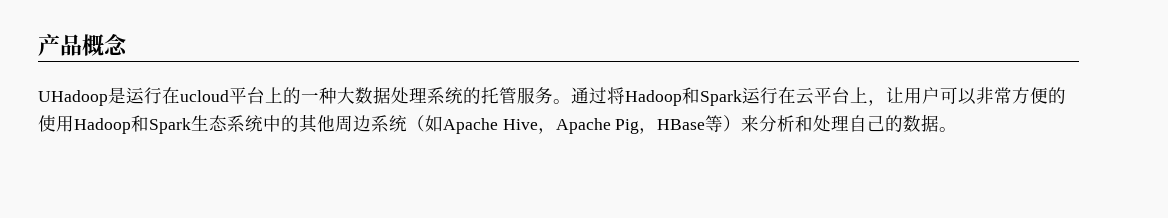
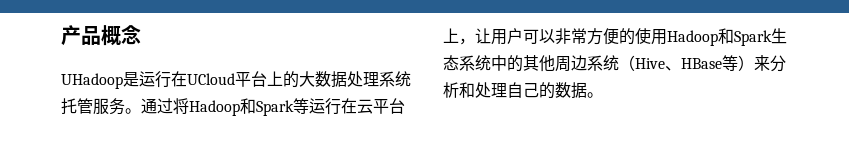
- UHadoop是运行在ucloud平台上的一种大数据处理系统的托管服务。
+ UHadoop是运行在UCloud平台上的大数据处理系统托管服务。
- 通过将Hadoop和Spark运行在云平台上，让用户可以非常方便的使用Hadoop和Spark生态系统中的其他周边系统（如Apache Hive，Apache Pig，HBase等）来分析和处理自己的数据。
+ 通过将Hadoop和Spark等运行在云平台上，让用户可以非常方便的使用Hadoop和Spark生态系统中的其他周边系统（Hive、HBase等）来分析和处理自己的数据。

